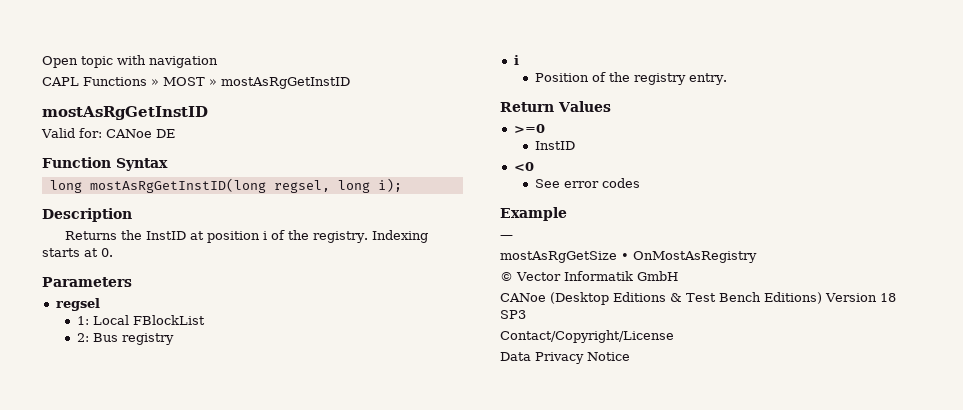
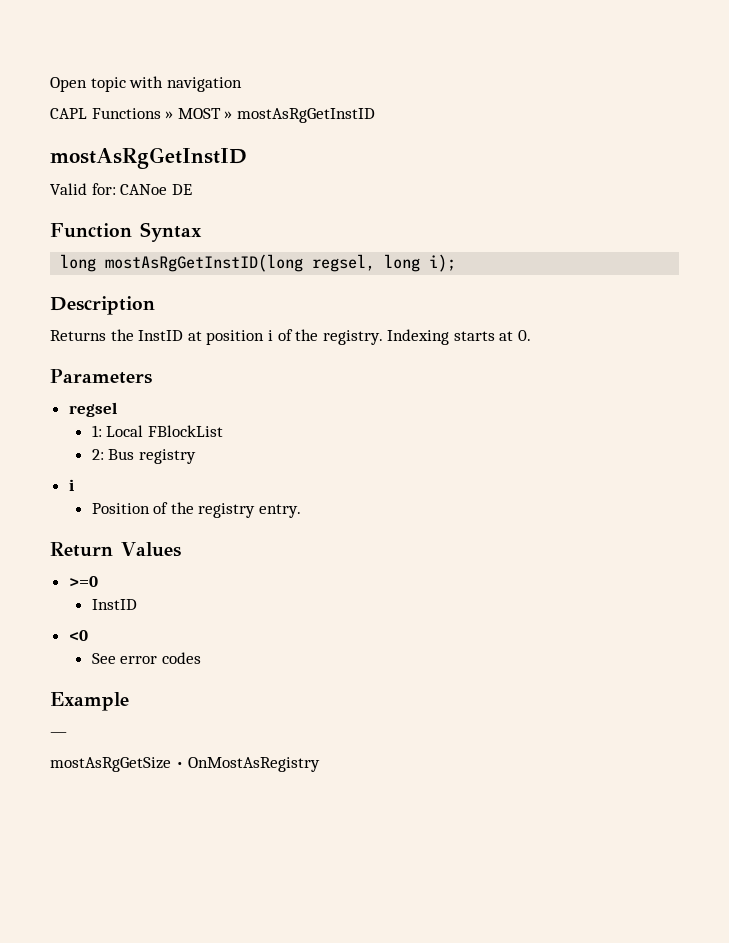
- © Vector Informatik GmbH
- CANoe (Desktop Editions & Test Bench Editions) Version 18 SP3
- Contact/Copyright/License
- Data Privacy Notice

